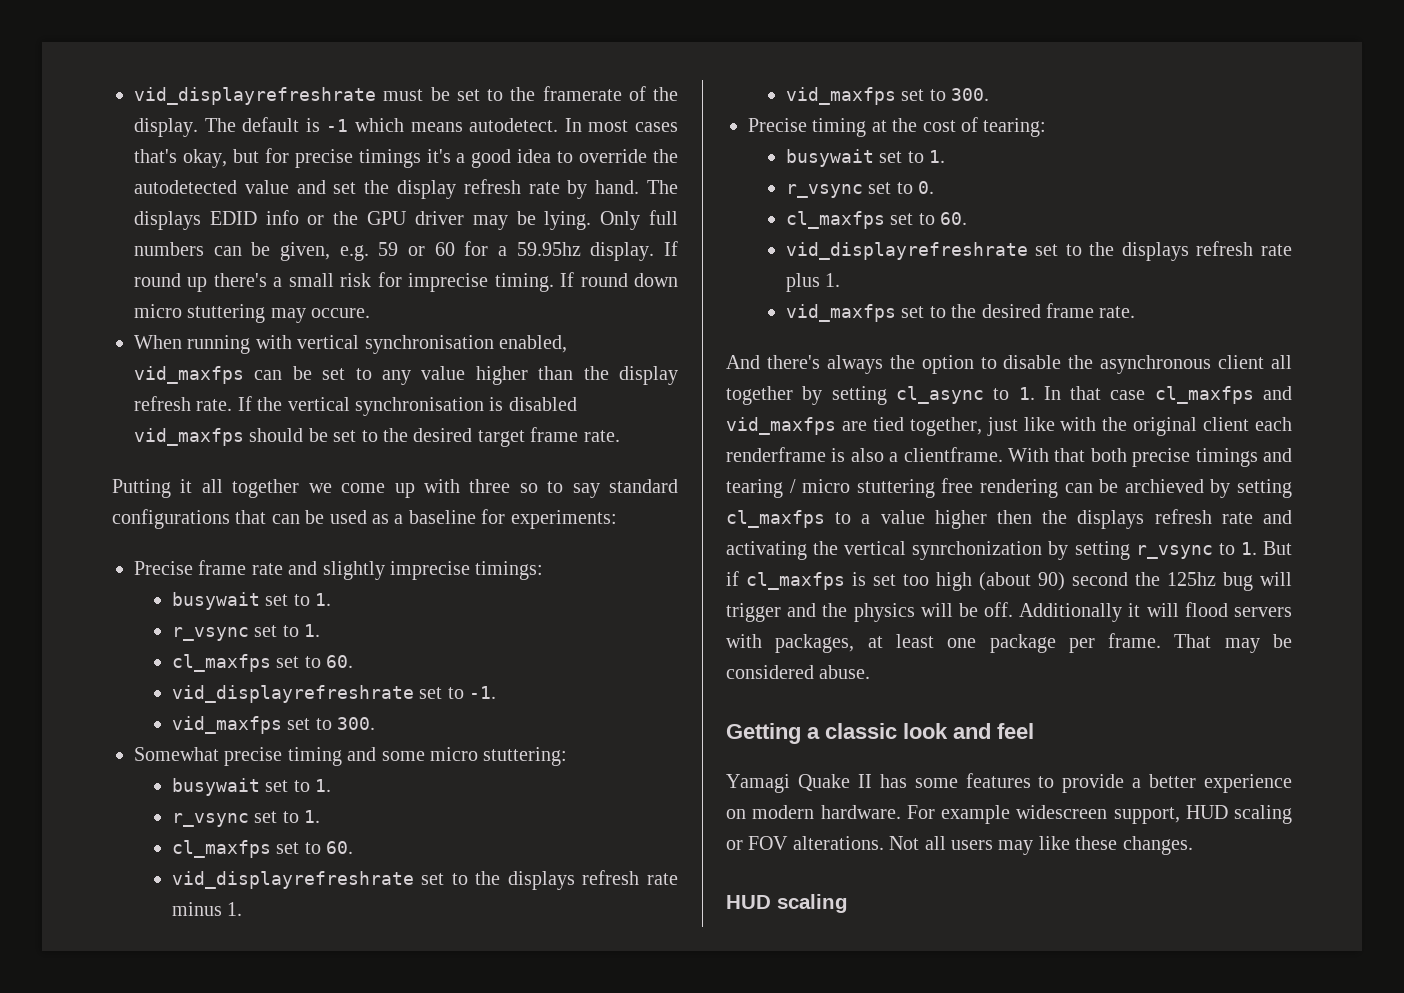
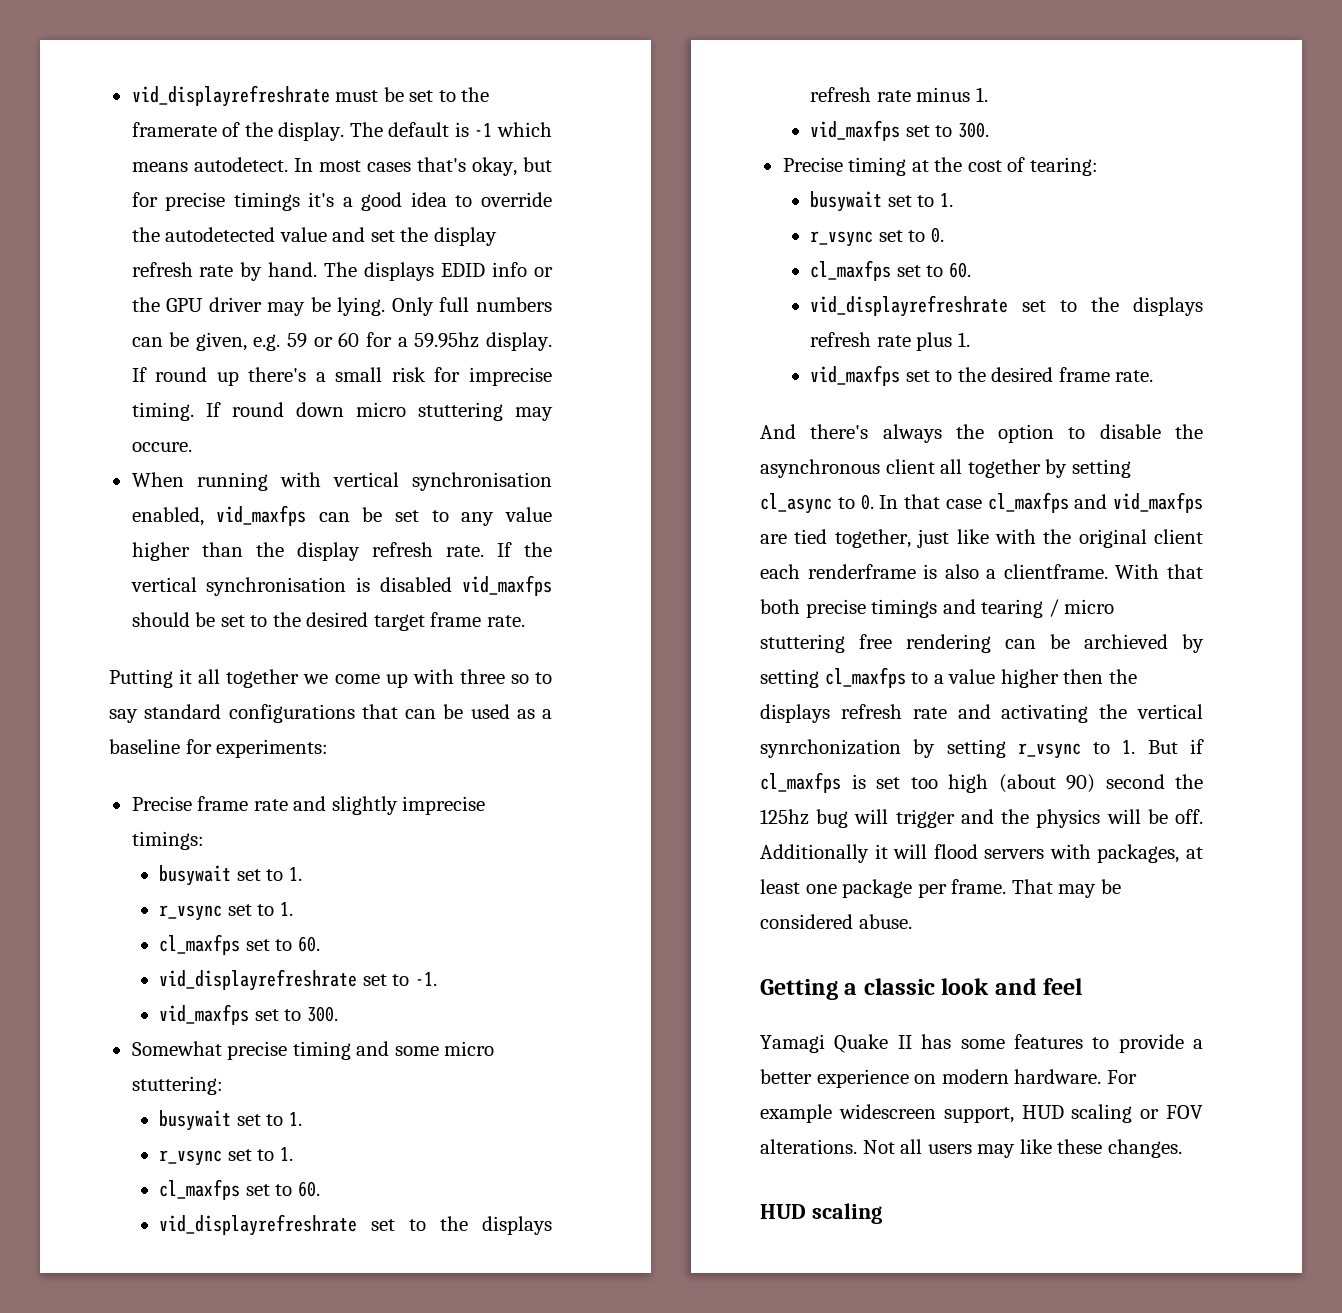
- And there's always the option to disable the asynchronous client all together by setting cl_async to 1. In that case cl_maxfps and vid_maxfps are tied together, just like with the original client each renderframe is also a clientframe.
+ And there's always the option to disable the asynchronous client all together by setting cl_async to 0. In that case cl_maxfps and vid_maxfps are tied together, just like with the original client each renderframe is also a clientframe.

